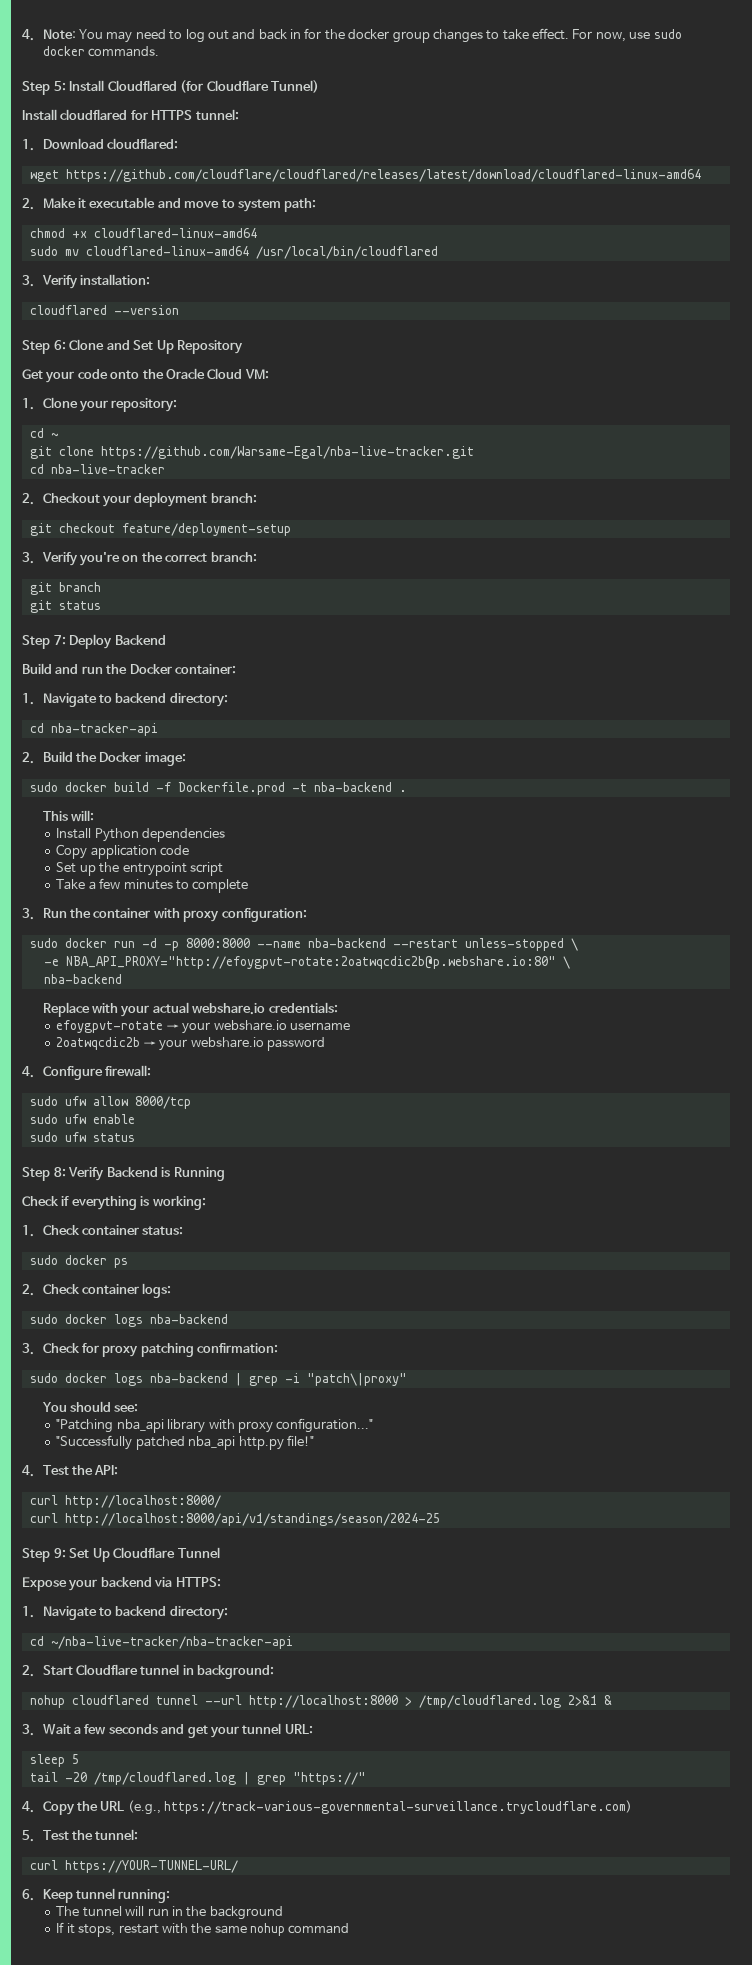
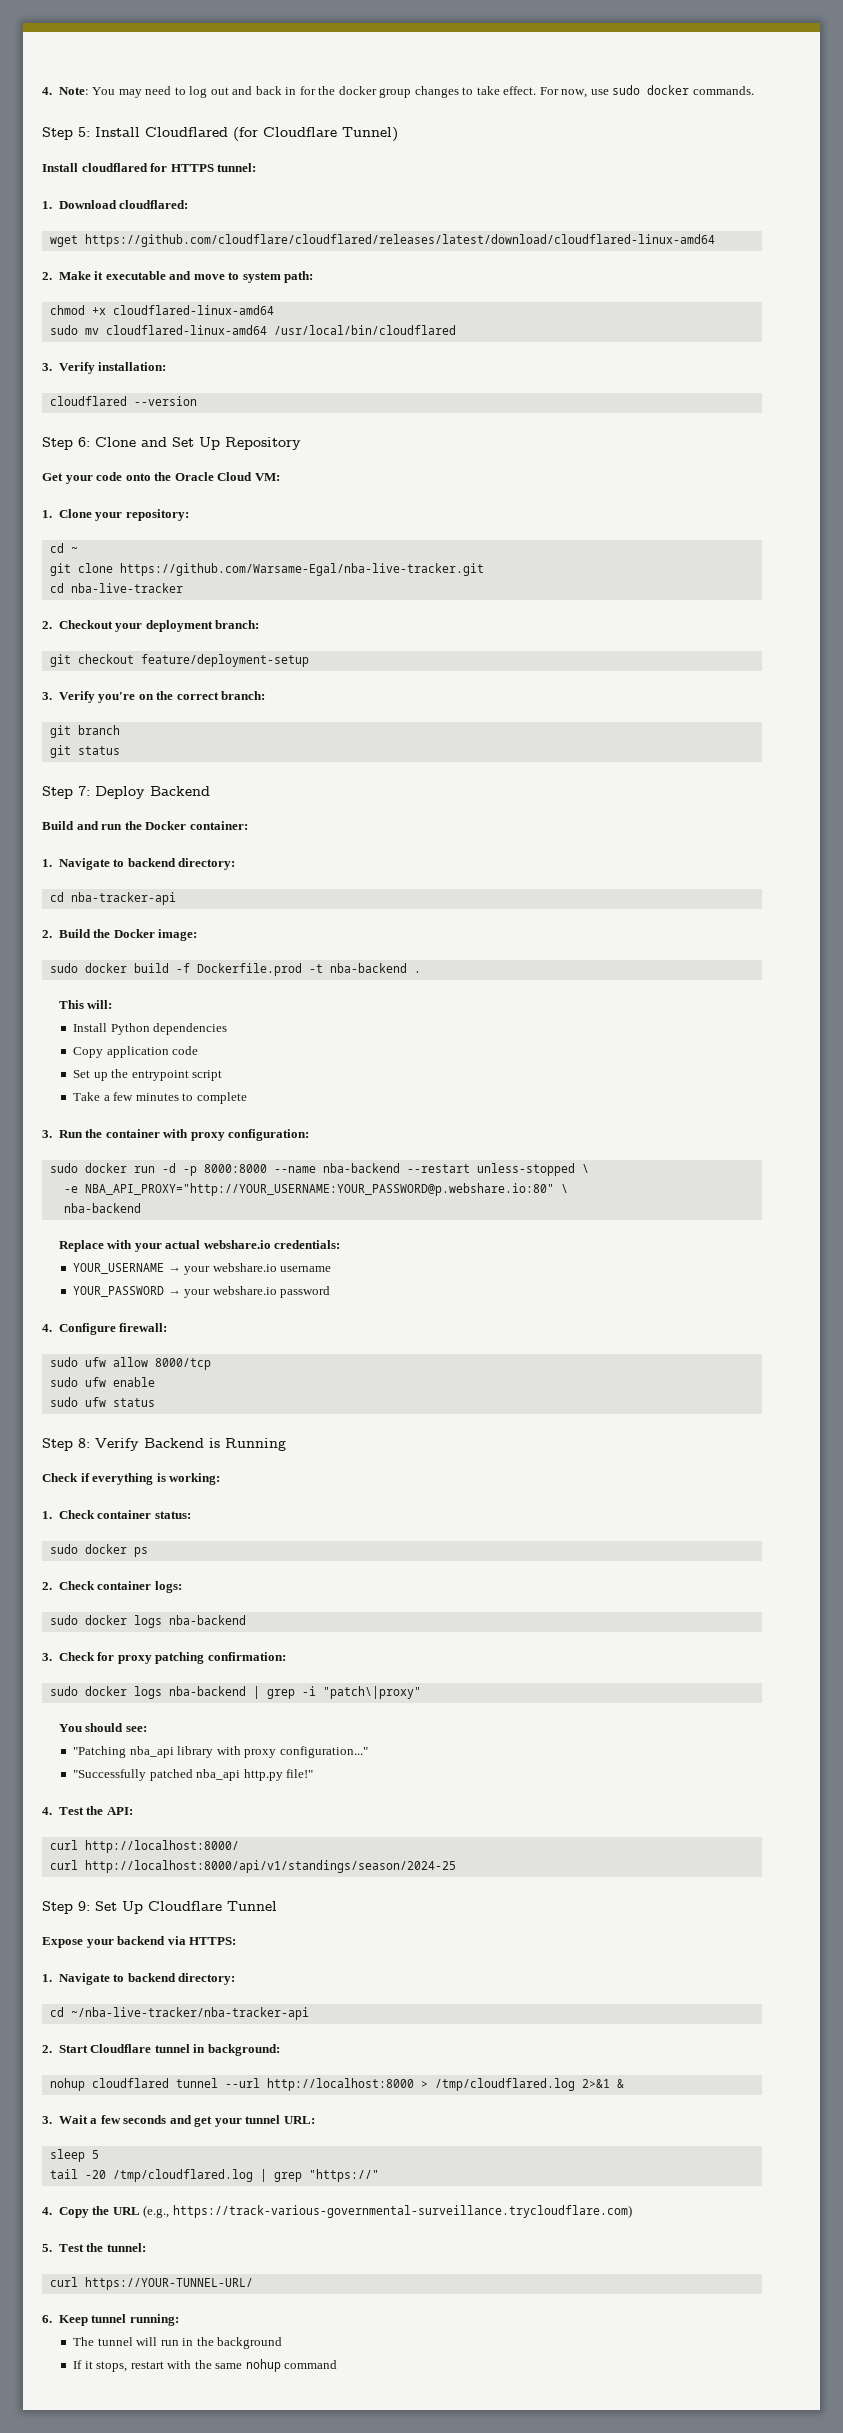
- -e NBA_API_PROXY="http://efoygpvt-rotate:2oatwqcdic2b@p.webshare.io:80" \
+ -e NBA_API_PROXY="http://YOUR_USERNAME:YOUR_PASSWORD@p.webshare.io:80" \
- efoygpvt-rotate → your webshare.io username
+ YOUR_USERNAME → your webshare.io username
- 2oatwqcdic2b → your webshare.io password
+ YOUR_PASSWORD → your webshare.io password

